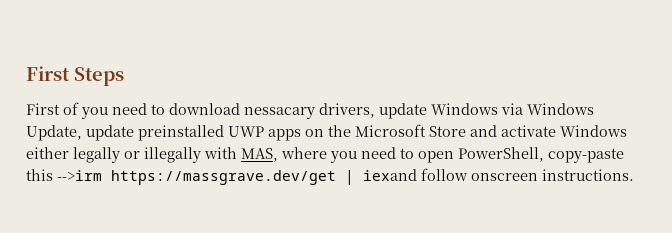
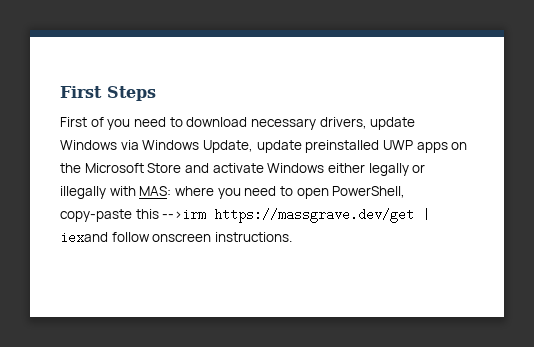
- First of you need to download nessacary drivers, update Windows via Windows Update, update preinstalled UWP apps on the Microsoft Store and activate Windows either legally or illegally with MAS, where you need to open PowerShell, copy-paste this -->irm https://massgrave.dev/get | iexand follow onscreen instructions.
+ First of you need to download necessary drivers, update Windows via Windows Update, update preinstalled UWP apps on the Microsoft Store and activate Windows either legally or illegally with MAS: where you need to open PowerShell, copy-paste this -->irm https://massgrave.dev/get | iexand follow onscreen instructions.

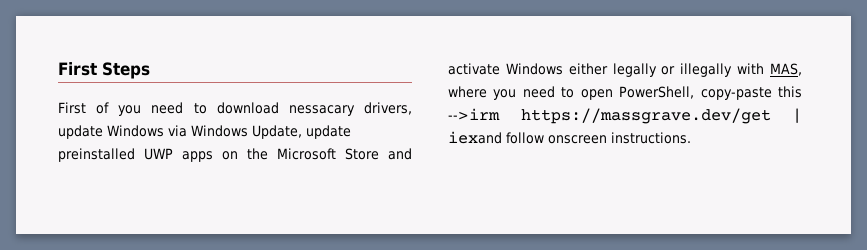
- First of you need to download necessary drivers, update Windows via Windows Update, update preinstalled UWP apps on the Microsoft Store and activate Windows either legally or illegally with MAS: where you need to open PowerShell, copy-paste this -->irm https://massgrave.dev/get | iexand follow onscreen instructions.
+ First of you need to download nessacary drivers, update Windows via Windows Update, update preinstalled UWP apps on the Microsoft Store and activate Windows either legally or illegally with MAS, where you need to open PowerShell, copy-paste this -->irm https://massgrave.dev/get | iexand follow onscreen instructions.

